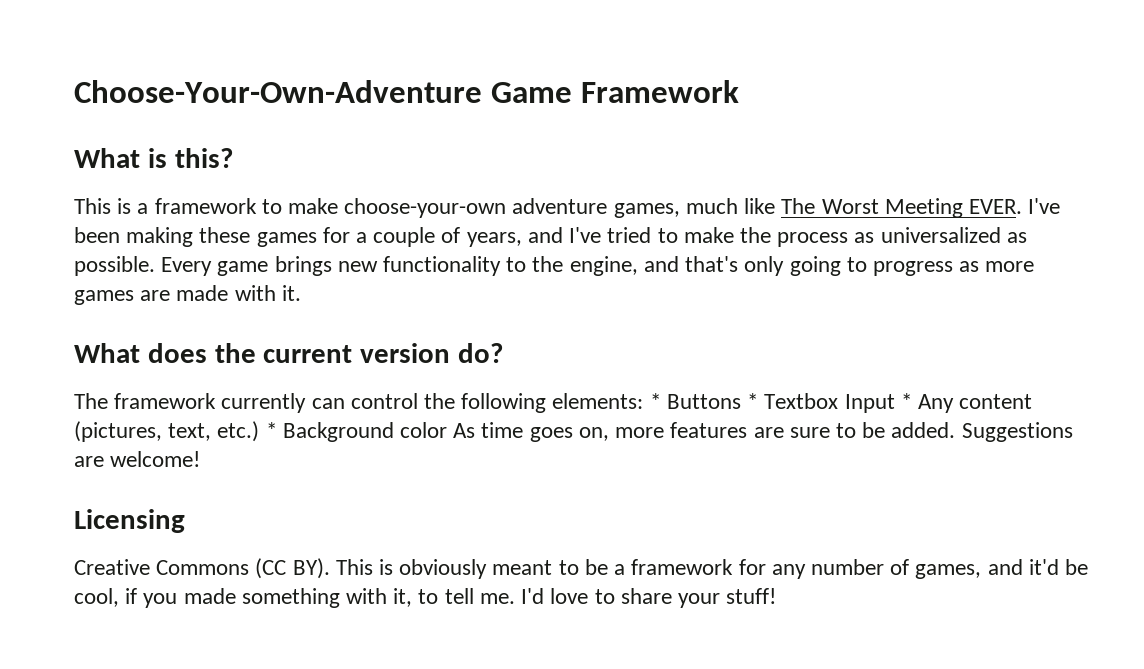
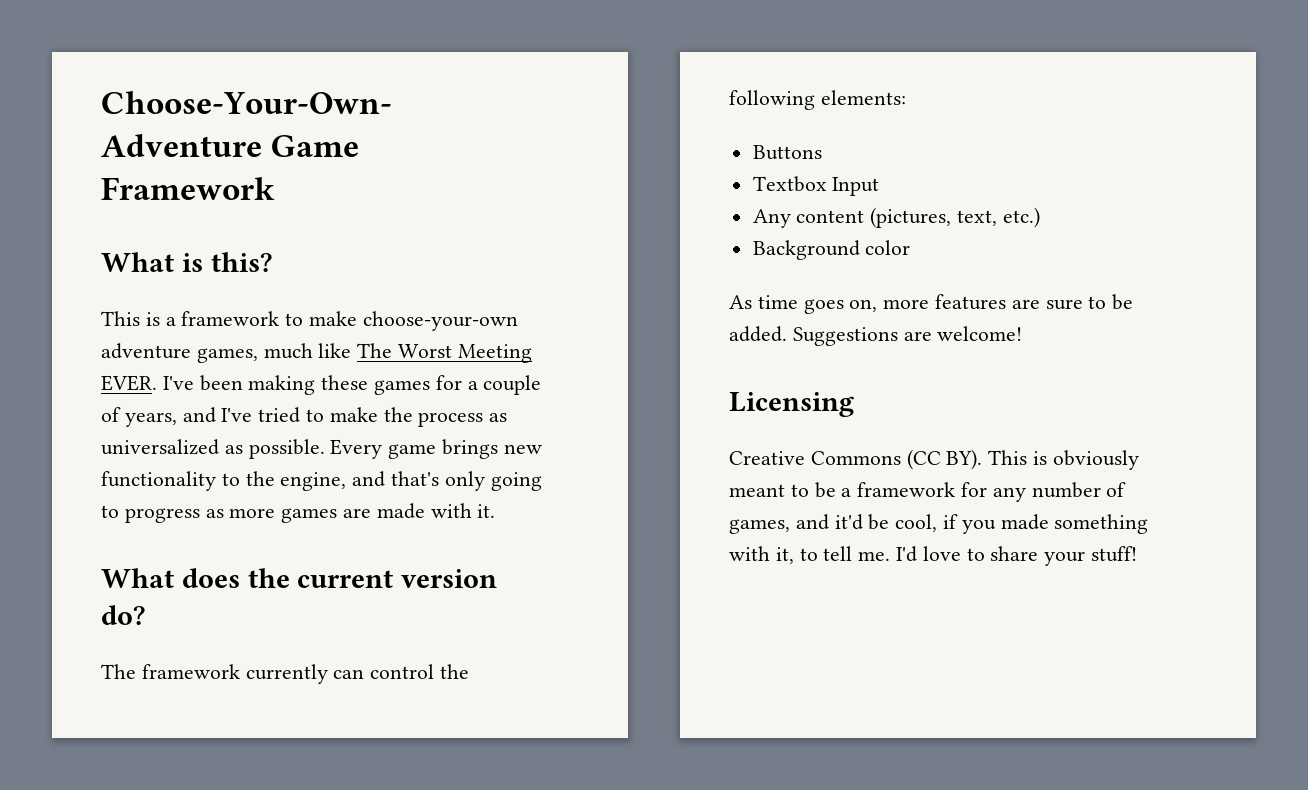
- The framework currently can control the following elements: * Buttons * Textbox Input * Any content (pictures, text, etc.) * Background color As time goes on, more features are sure to be added.
+ The framework currently can control the following elements:
+ Buttons
+ Textbox Input
+ Any content (pictures, text, etc.)
+ Background color
+ As time goes on, more features are sure to be added.

